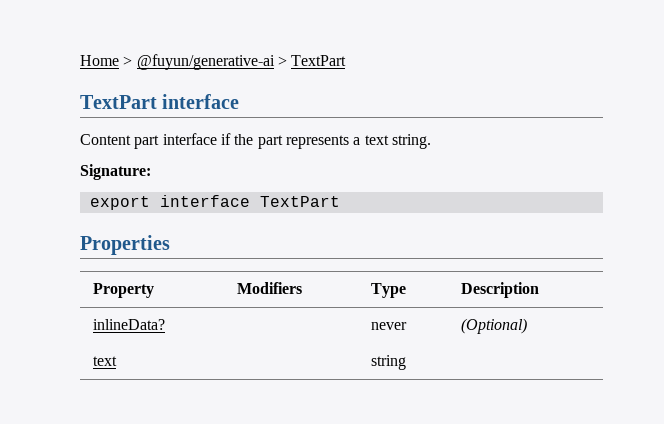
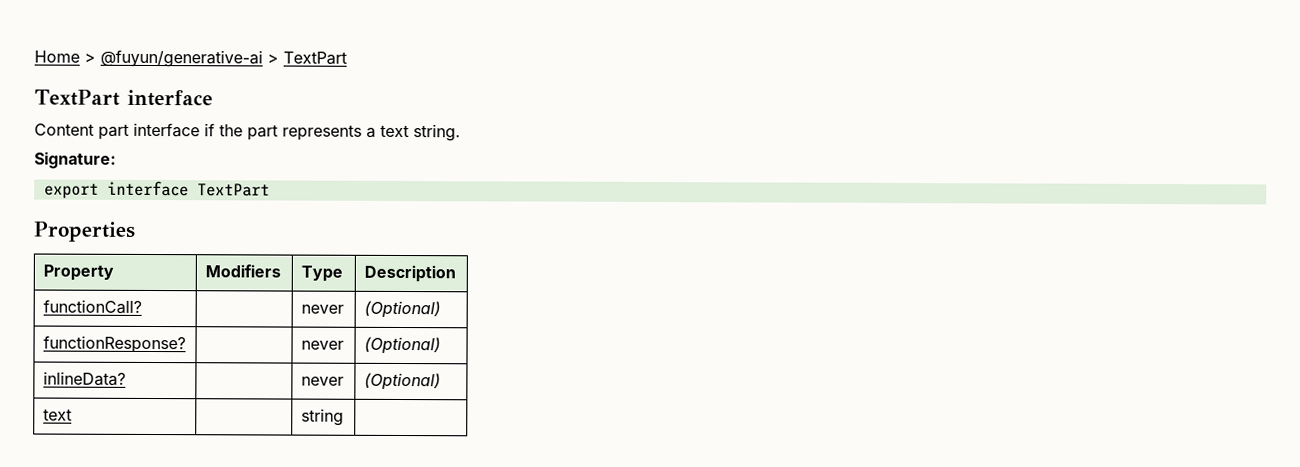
+ functionCall? | | never | (Optional)
+ functionResponse? | | never | (Optional)

